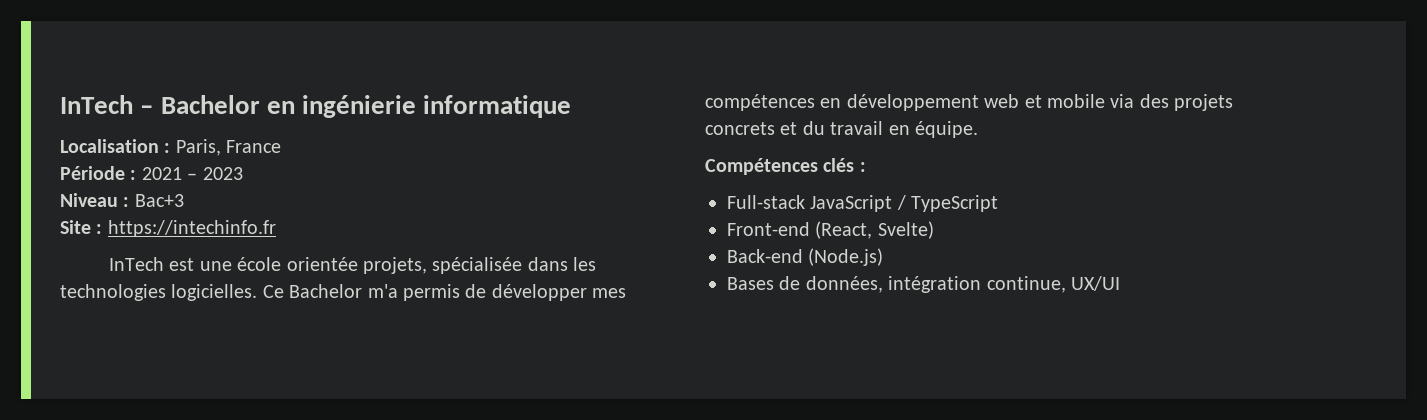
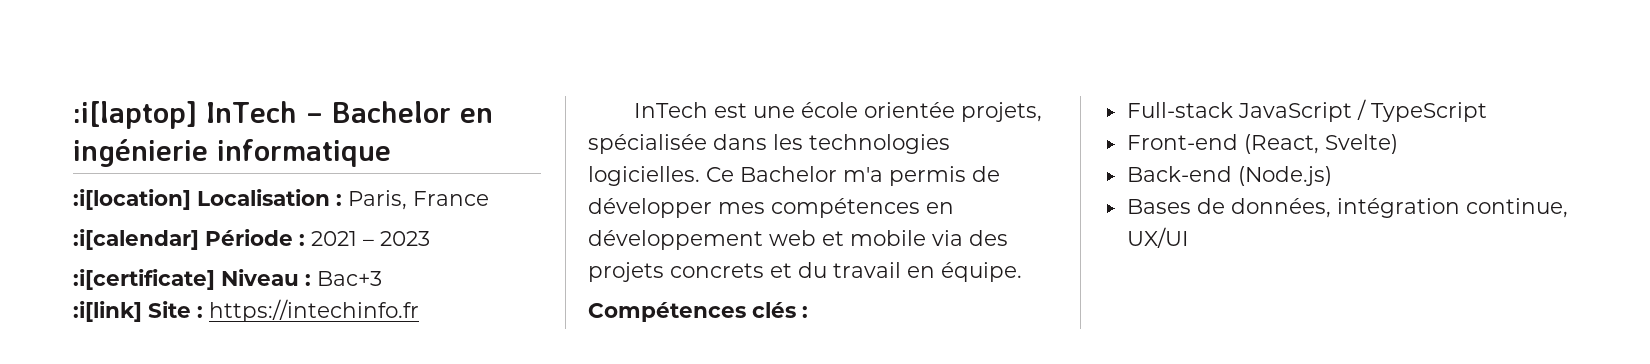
- InTech – Bachelor en ingénierie informatique
+ :i[laptop] InTech – Bachelor en ingénierie informatique
- Localisation : Paris, France
+ :i[location] Localisation : Paris, France
- Période : 2021 – 2023
+ :i[calendar] Période : 2021 – 2023
- Niveau : Bac+3
+ :i[certificate] Niveau : Bac+3
- Site : https://intechinfo.fr
+ :i[link] Site : https://intechinfo.fr

